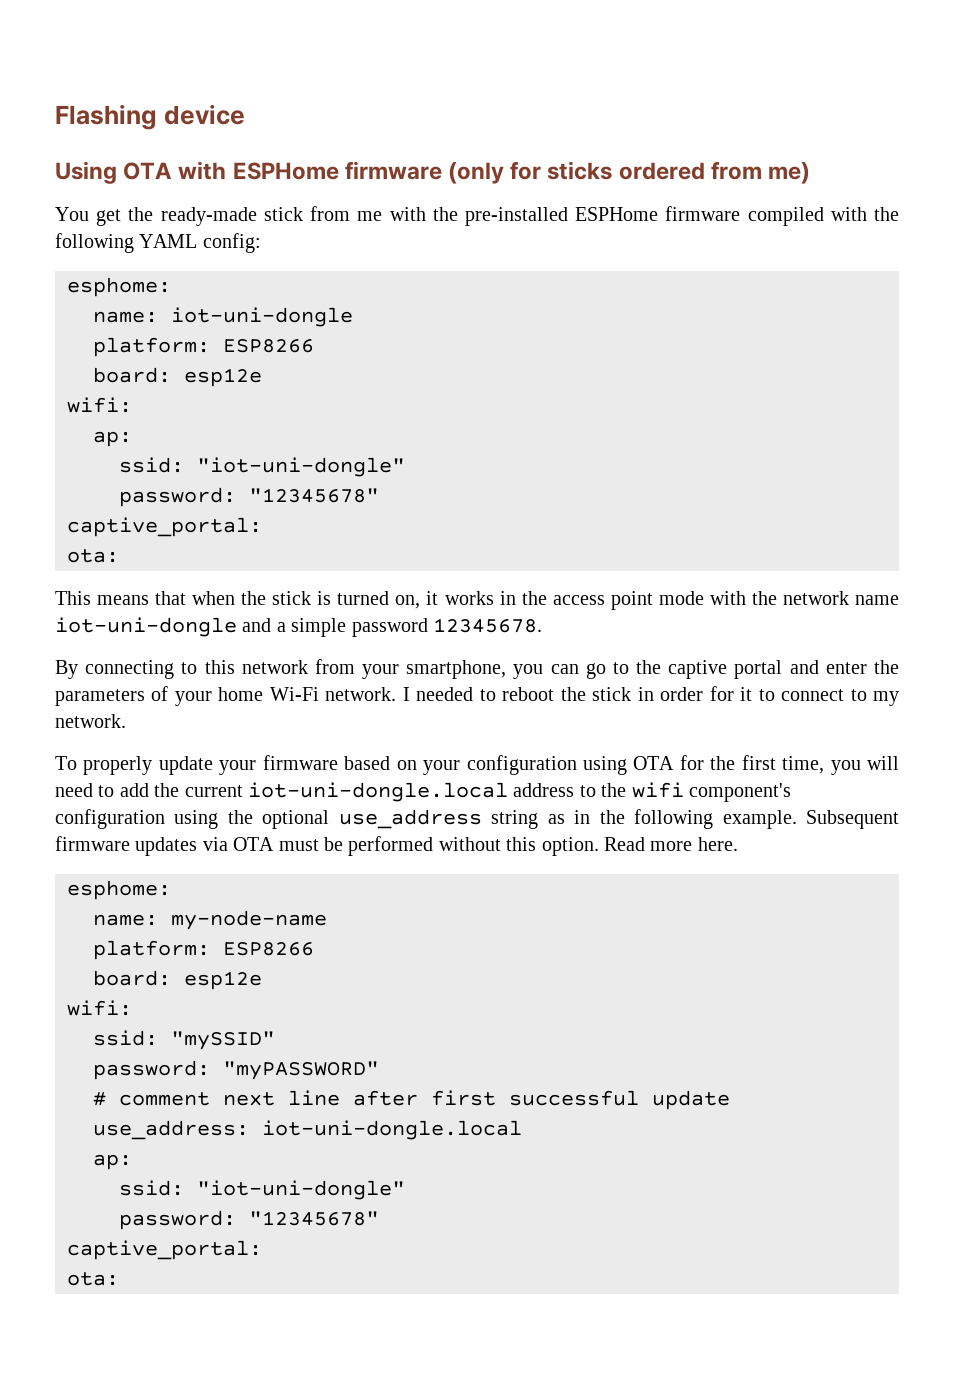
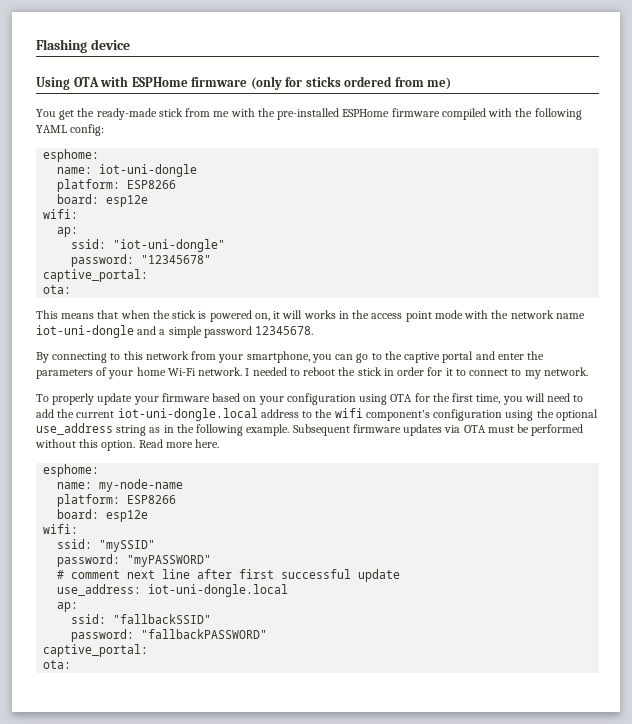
- This means that when the stick is turned on, it works in the access point mode with the network name iot-uni-dongle and a simple password 12345678.
+ This means that when the stick is powered on, it will works in the access point mode with the network name iot-uni-dongle and a simple password 12345678.
  use_address: iot-uni-dongle.local
  ap:
- ssid: "iot-uni-dongle"
- password: "12345678"
+ ssid: "fallbackSSID"
+ password: "fallbackPASSWORD"

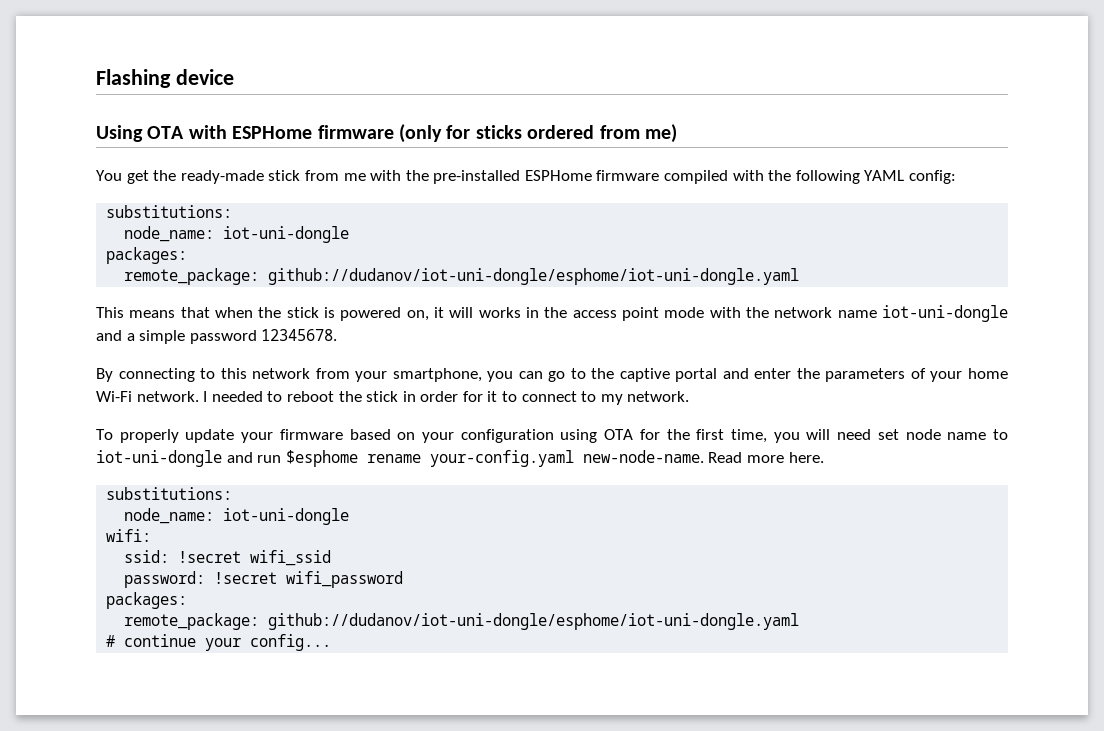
  You get the ready-made stick from me with the pre-installed ESPHome firmware compiled with the following YAML config:
- esphome:
- name: iot-uni-dongle
- platform: ESP8266
- board: esp12e
- wifi:
- ap:
- ssid: "iot-uni-dongle"
- password: "12345678"
- captive_portal:
- ota:
+ substitutions:
+ node_name: iot-uni-dongle
+ packages:
+ remote_package: github://dudanov/iot-uni-dongle/esphome/iot-uni-dongle.yaml
- To properly update your firmware based on your configuration using OTA for the first time, you will need to add the current iot-uni-dongle.local address to the wifi component's configuration using the optional use_address string as in the following example. Subsequent firmware updates via OTA must be performed without this option. Read more here.
- esphome:
- name: my-node-name
- platform: ESP8266
- board: esp12e
+ To properly update your firmware based on your configuration using OTA for the first time, you will need set node name to iot-uni-dongle and run $esphome rename your-config.yaml new-node-name. Read more here.
+ substitutions:
+ node_name: iot-uni-dongle
- ssid: "mySSID"
- password: "myPASSWORD"
- # comment next line after first successful update
- use_address: iot-uni-dongle.local
- ap:
- ssid: "fallbackSSID"
- password: "fallbackPASSWORD"
- captive_portal:
- ota:
+ ssid: !secret wifi_ssid
+ password: !secret wifi_password
+ packages:
+ remote_package: github://dudanov/iot-uni-dongle/esphome/iot-uni-dongle.yaml
+ # continue your config...

